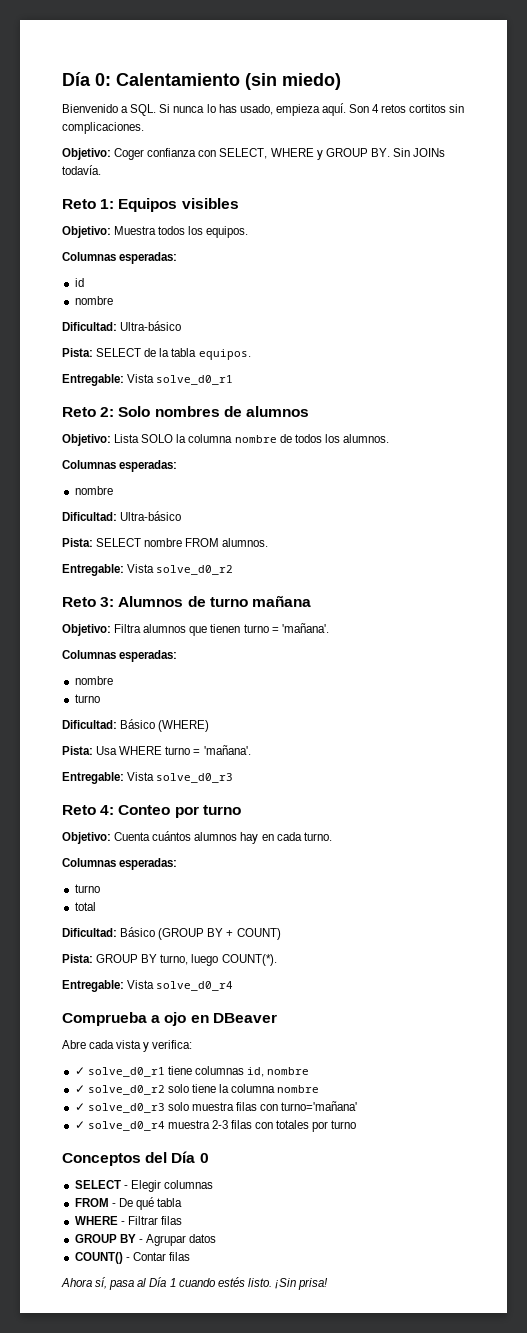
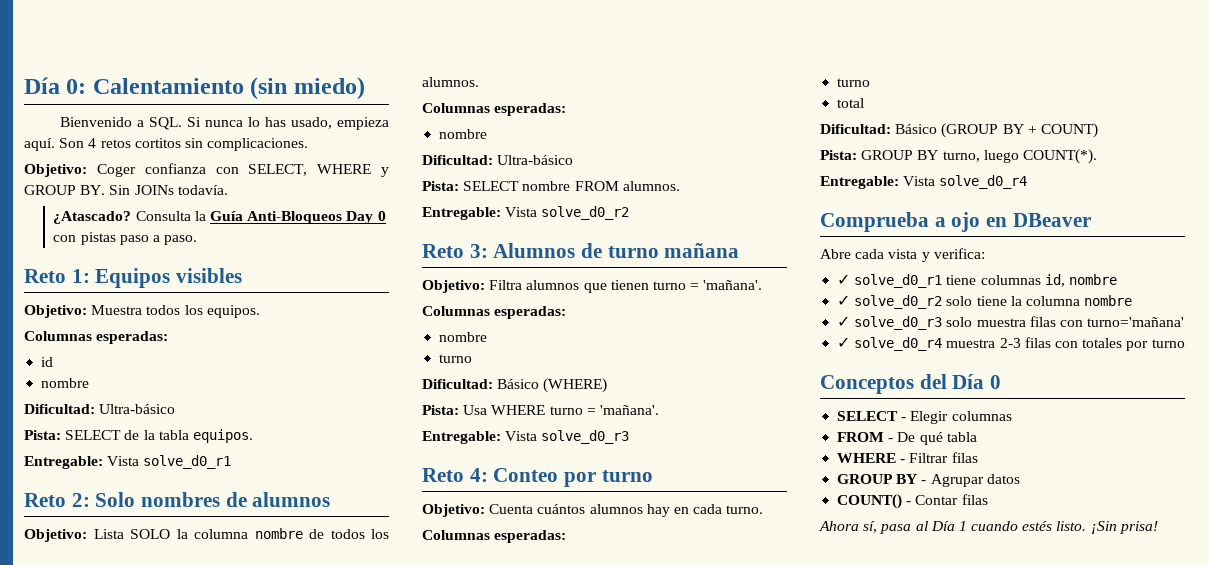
+ ¿Atascado? Consulta la Guía Anti-Bloqueos Day 0 con pistas paso a paso.

